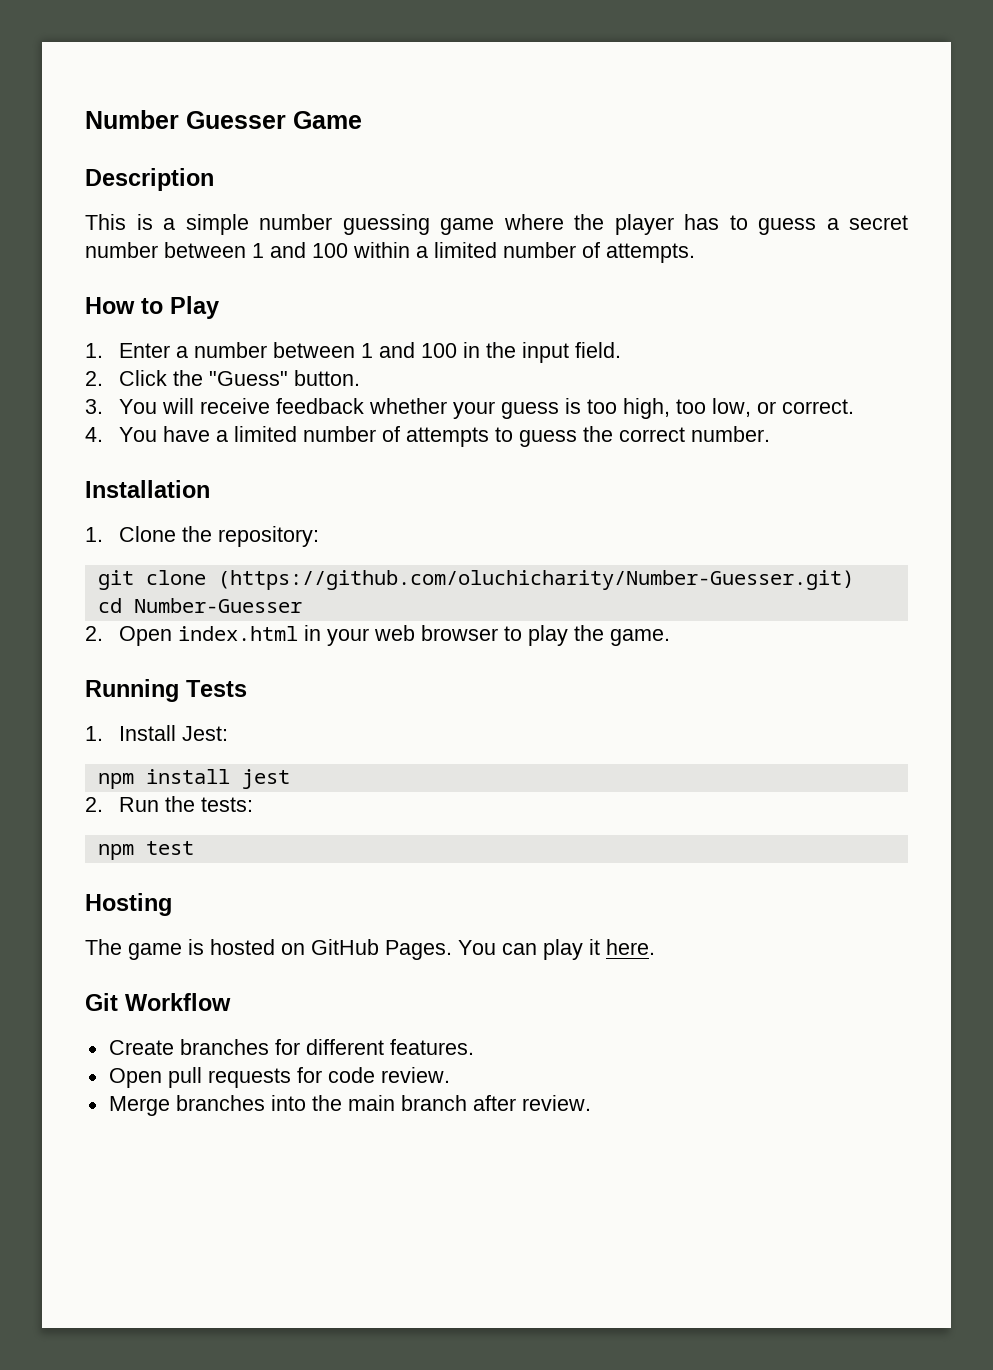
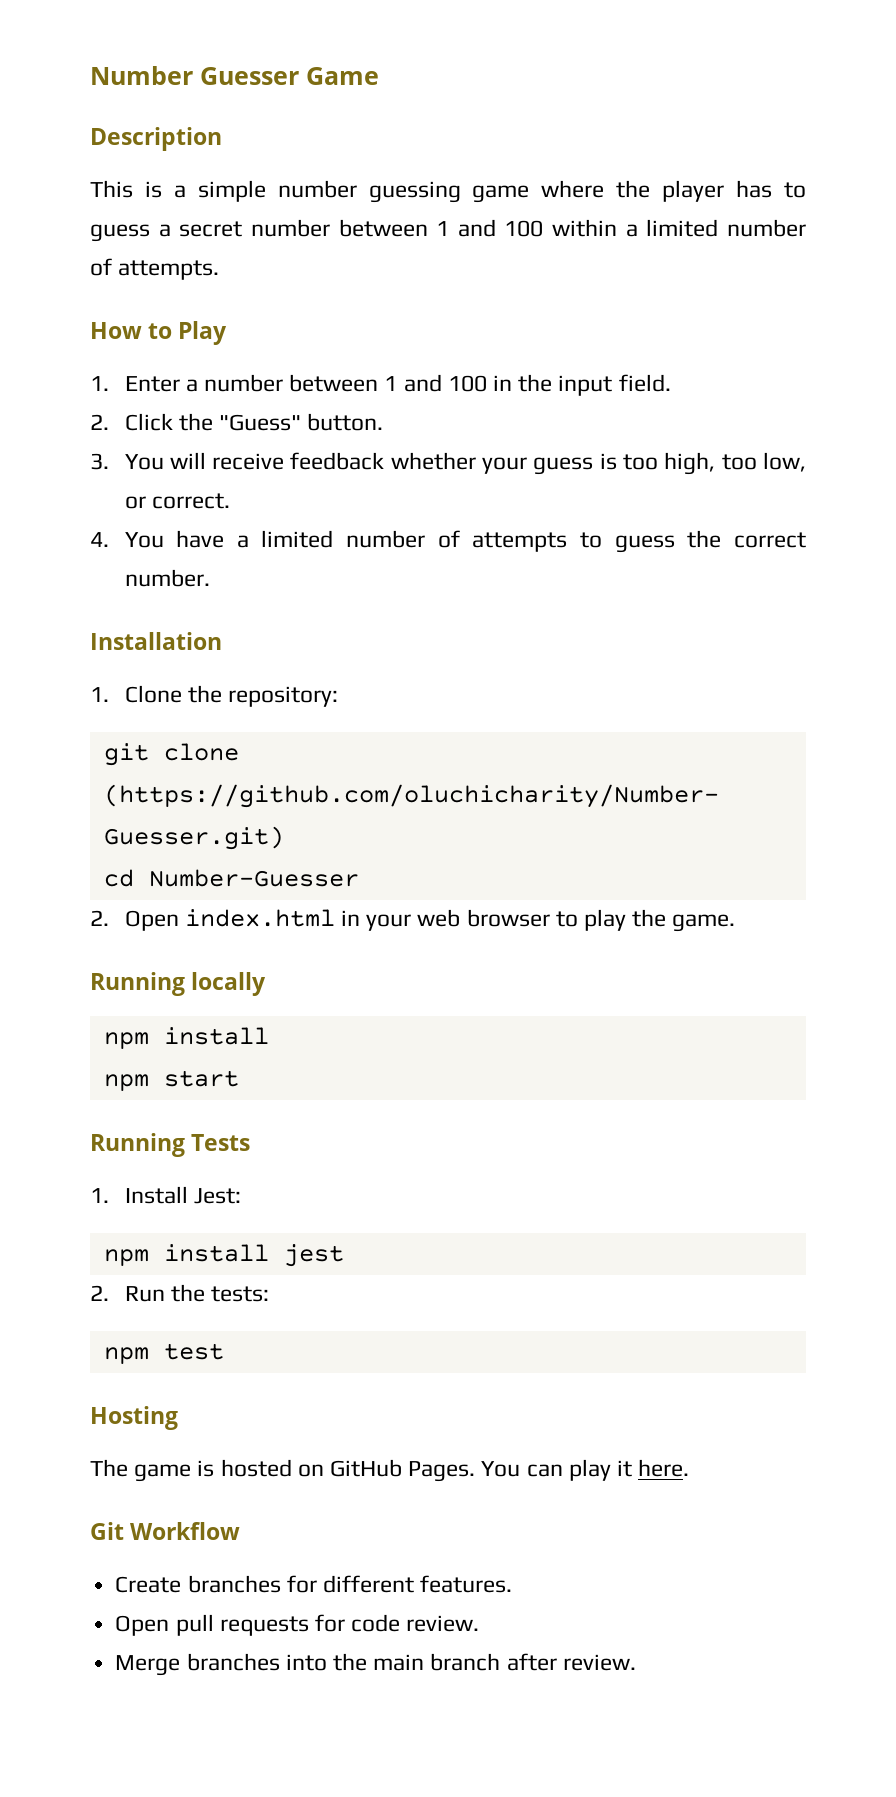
+ Running locally
+ npm install
+ npm start

